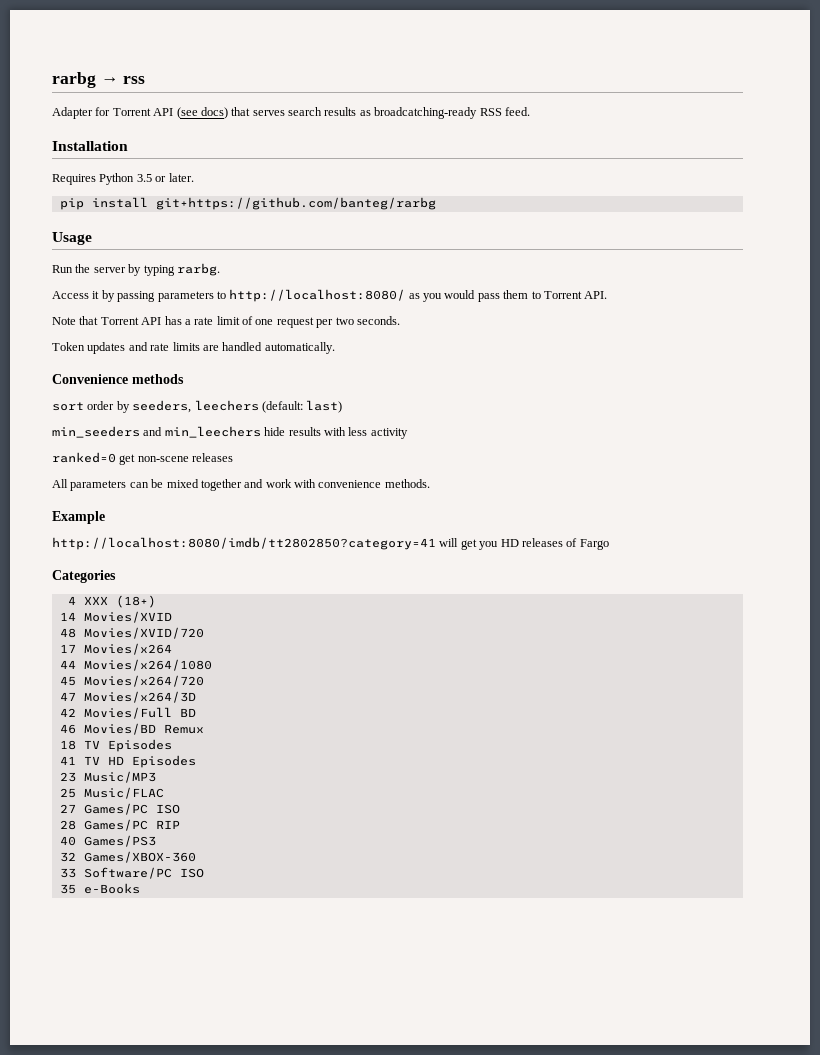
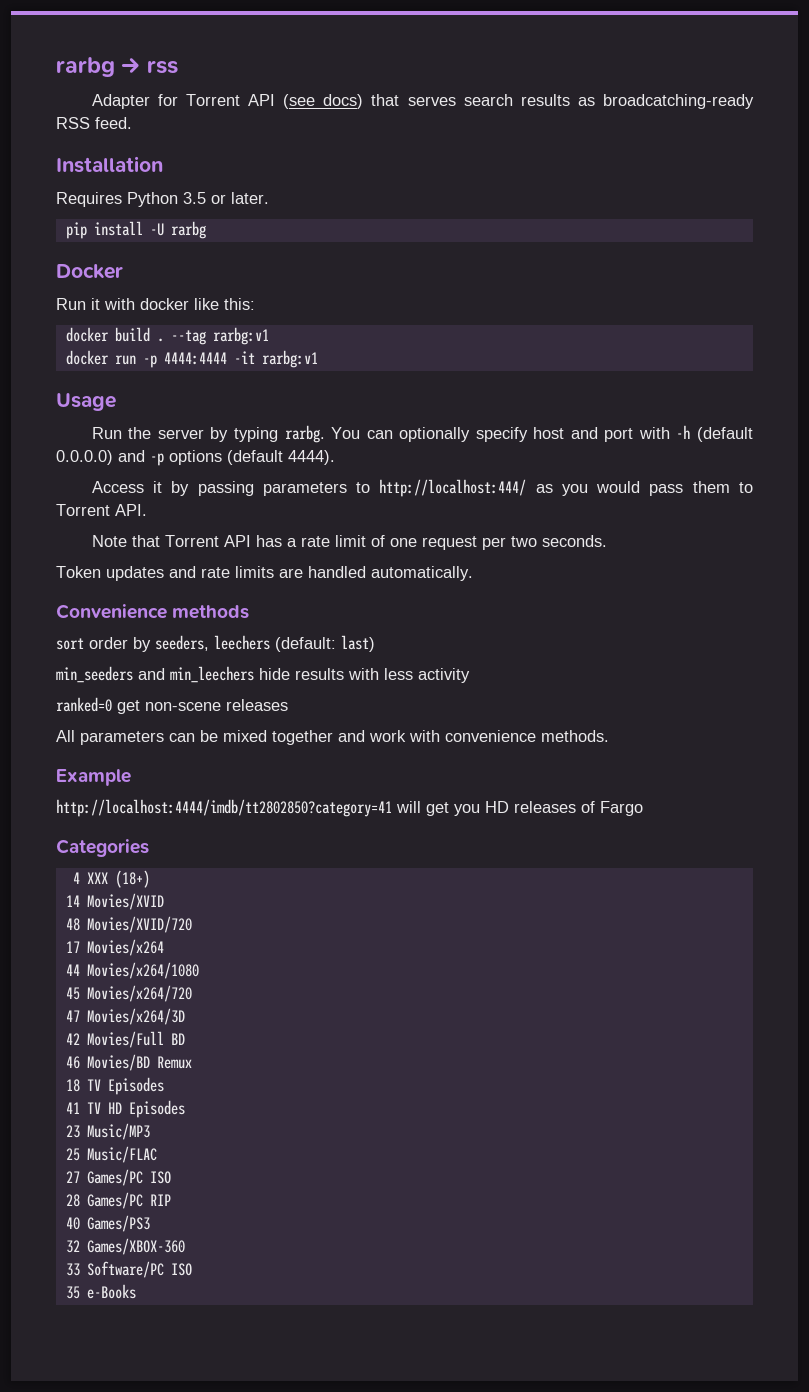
- pip install git+https://github.com/banteg/rarbg
+ pip install -U rarbg
+ Docker
+ Run it with docker like this:
+ docker build . --tag rarbg:v1
+ docker run -p 4444:4444 -it rarbg:v1
+ You can optionally specify host and port with -h (default 0.0.0.0) and -p options (default 4444).
- Access it by passing parameters to http://localhost:8080/ as you would pass them to Torrent API.
+ Access it by passing parameters to http://localhost:444/ as you would pass them to Torrent API.
- http://localhost:8080/imdb/tt2802850?category=41 will get you HD releases of Fargo
+ http://localhost:4444/imdb/tt2802850?category=41 will get you HD releases of Fargo

